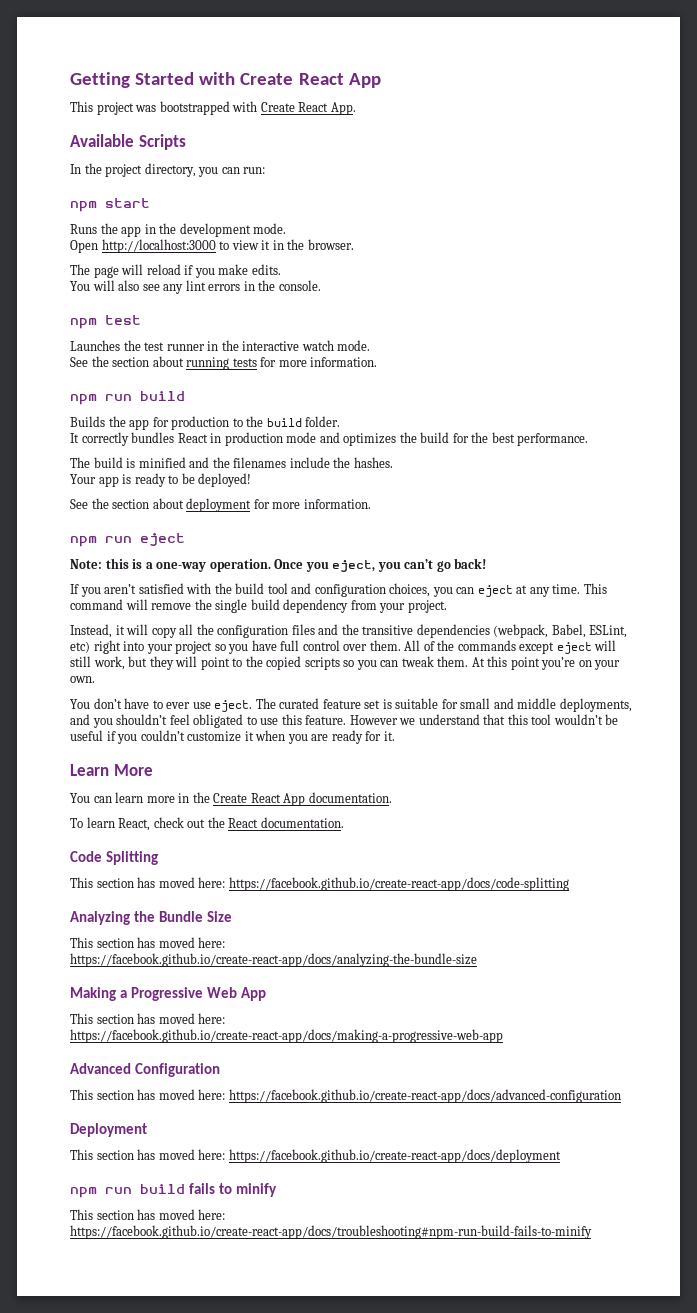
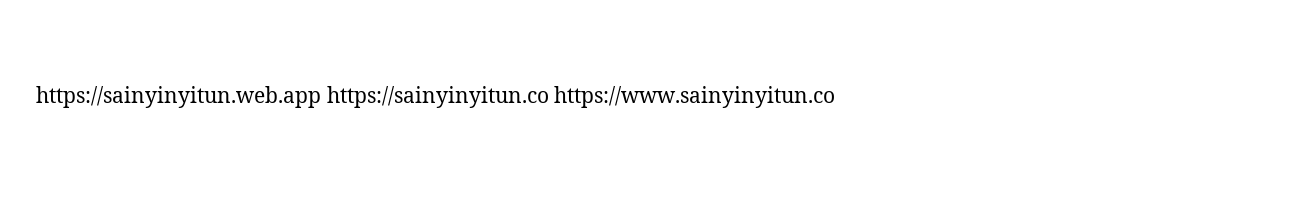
- Getting Started with Create React App
- This project was bootstrapped with Create React App.
- Available Scripts
- In the project directory, you can run:
- npm start
- Runs the app in the development mode.
- Open http://localhost:3000 to view it in the browser.
- The page will reload if you make edits.
- You will also see any lint errors in the console.
- npm test
- Launches the test runner in the interactive watch mode.
- See the section about running tests for more information.
- npm run build
- Builds the app for production to the build folder.
- It correctly bundles React in production mode and optimizes the build for the best performance.
- The build is minified and the filenames include the hashes.
- Your app is ready to be deployed!
- See the section about deployment for more information.
- npm run eject
- Note: this is a one-way operation. Once you eject, you can’t go back!
- If you aren’t satisfied with the build tool and configuration choices, you can eject at any time. This command will remove the single build dependency from your project.
- Instead, it will copy all the configuration files and the transitive dependencies (webpack, Babel, ESLint, etc) right into your project so you have full control over them. All of the commands except eject will still work, but they will point to the copied scripts so you can tweak them. At this point you’re on your own.
- You don’t have to ever use eject. The curated feature set is suitable for small and middle deployments, and you shouldn’t feel obligated to use this feature. However we understand that this tool wouldn’t be useful if you couldn’t customize it when you are ready for it.
- Learn More
- You can learn more in the Create React App documentation.
- To learn React, check out the React documentation.
- Code Splitting
- This section has moved here: https://facebook.github.io/create-react-app/docs/code-splitting
- Analyzing the Bundle Size
- This section has moved here: https://facebook.github.io/create-react-app/docs/analyzing-the-bundle-size
- Making a Progressive Web App
- This section has moved here: https://facebook.github.io/create-react-app/docs/making-a-progressive-web-app
- Advanced Configuration
- This section has moved here: https://facebook.github.io/create-react-app/docs/advanced-configuration
- Deployment
- This section has moved here: https://facebook.github.io/create-react-app/docs/deployment
- npm run build fails to minify
- This section has moved here: https://facebook.github.io/create-react-app/docs/troubleshooting#npm-run-build-fails-to-minify
+ https://sainyinyitun.web.app https://sainyinyitun.co https://www.sainyinyitun.co

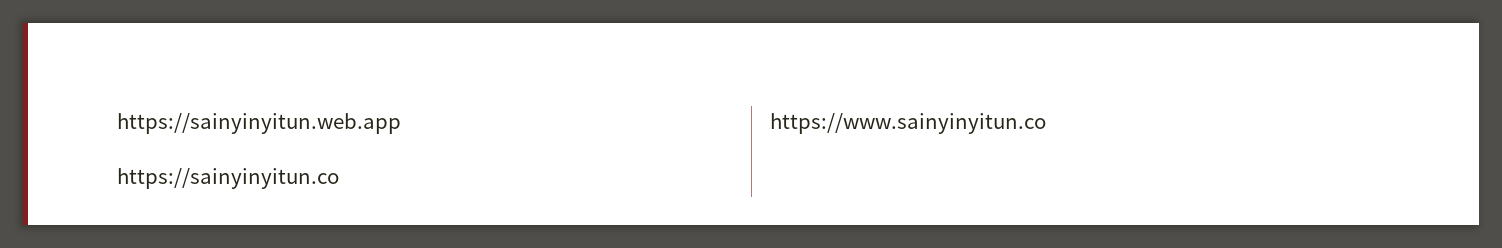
- https://sainyinyitun.web.app https://sainyinyitun.co https://www.sainyinyitun.co
+ https://sainyinyitun.web.app
+ https://sainyinyitun.co
+ https://www.sainyinyitun.co

